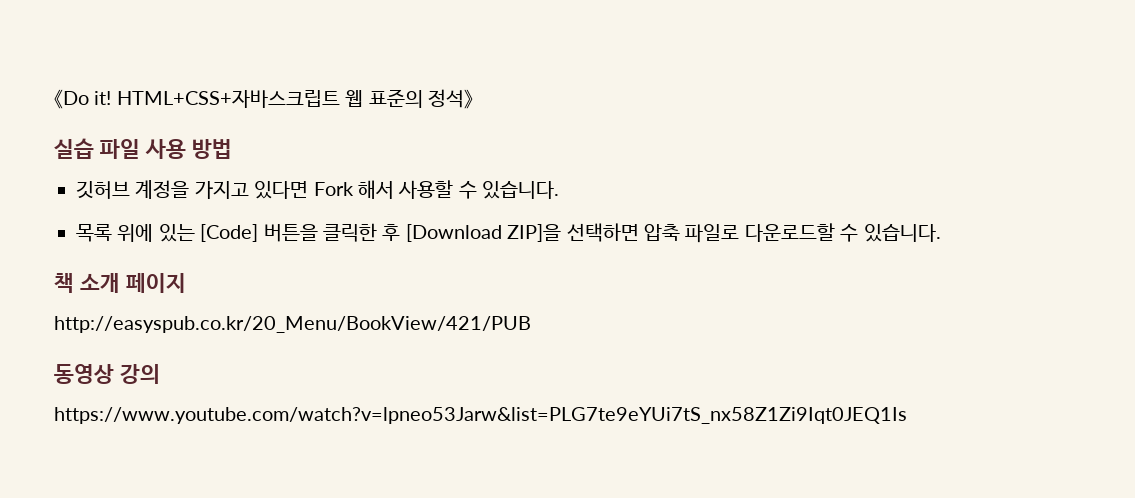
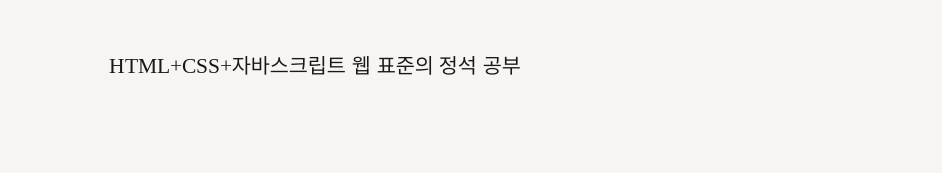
- 《Do it! HTML+CSS+자바스크립트 웹 표준의 정석》
- 실습 파일 사용 방법
- 깃허브 계정을 가지고 있다면 Fork 해서 사용할 수 있습니다.
- 목록 위에 있는 [Code] 버튼을 클릭한 후 [Download ZIP]을 선택하면 압축 파일로 다운로드할 수 있습니다.
- 책 소개 페이지
- http://easyspub.co.kr/20_Menu/BookView/421/PUB
- 동영상 강의
- https://www.youtube.com/watch?v=lpneo53Jarw&list=PLG7te9eYUi7tS_nx58Z1Zi9Iqt0JEQ1Is
+ HTML+CSS+자바스크립트 웹 표준의 정석 공부

